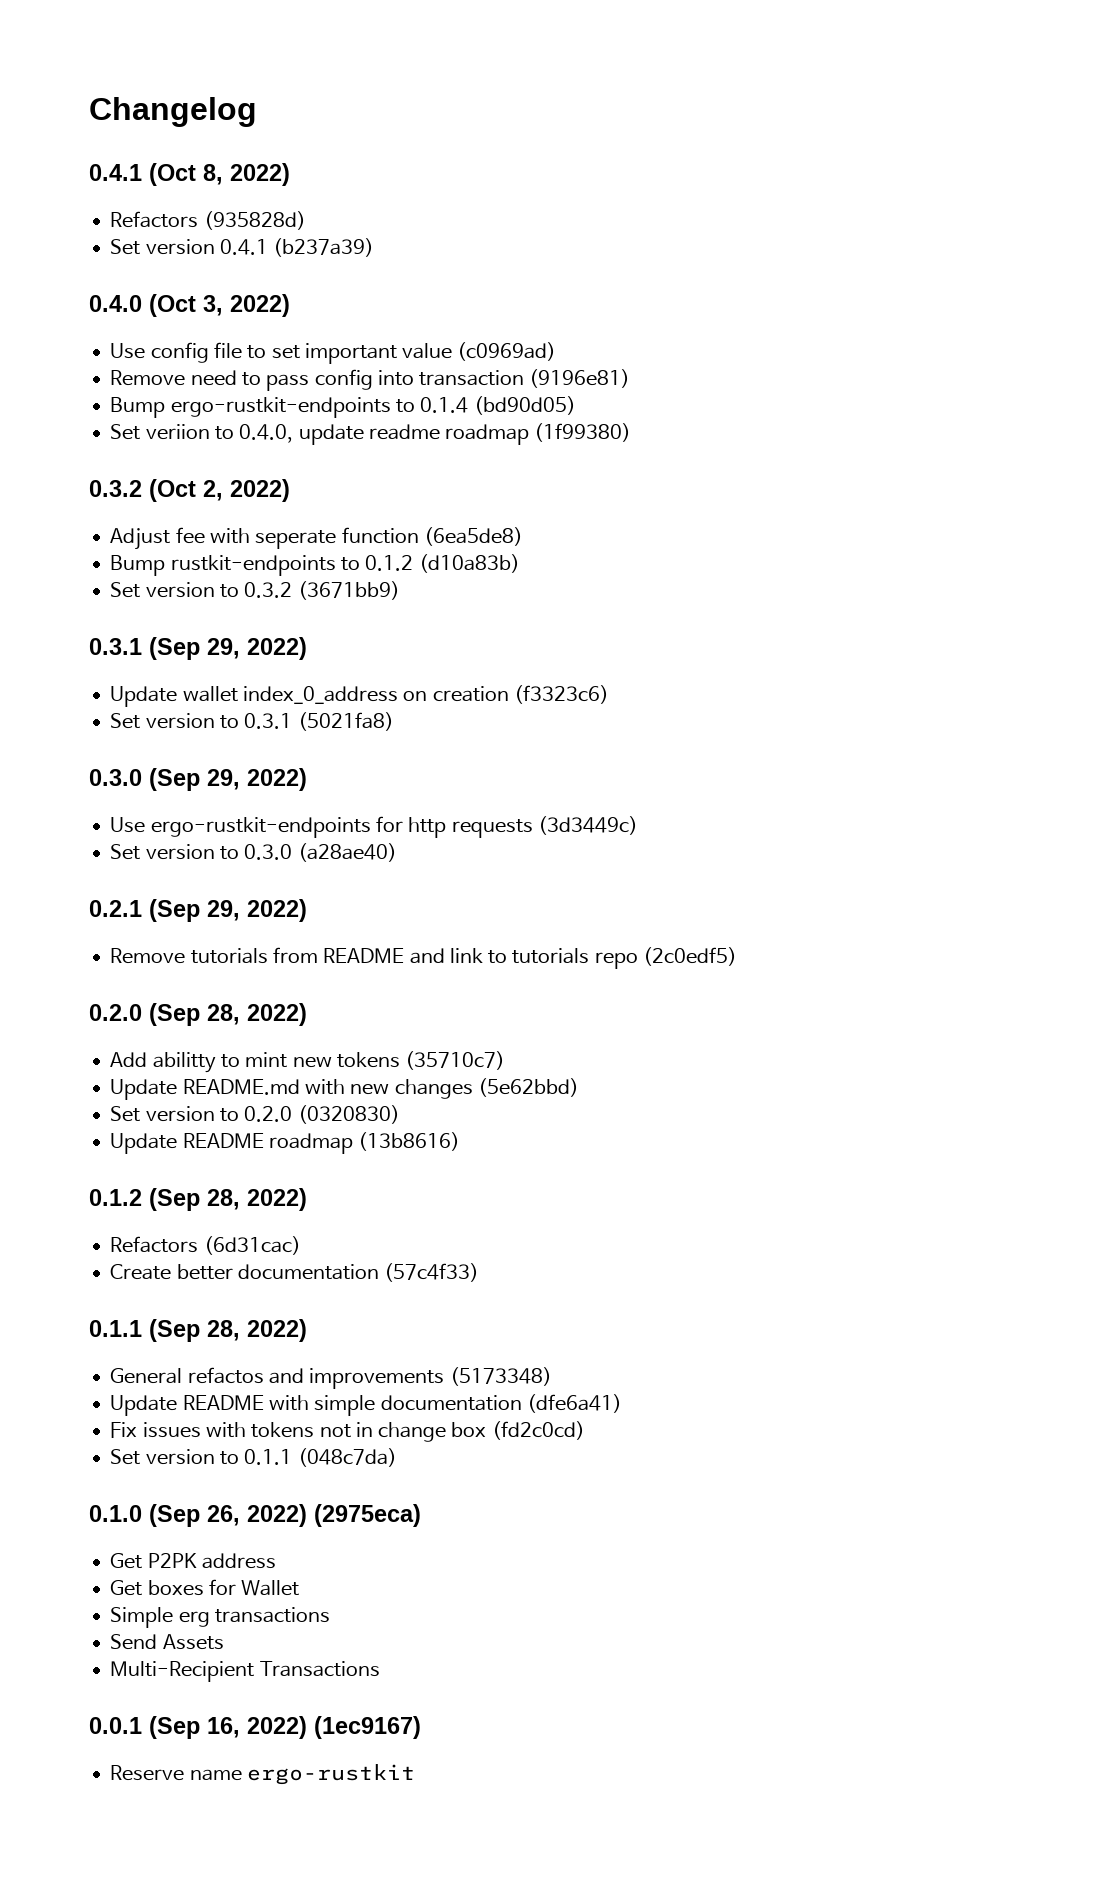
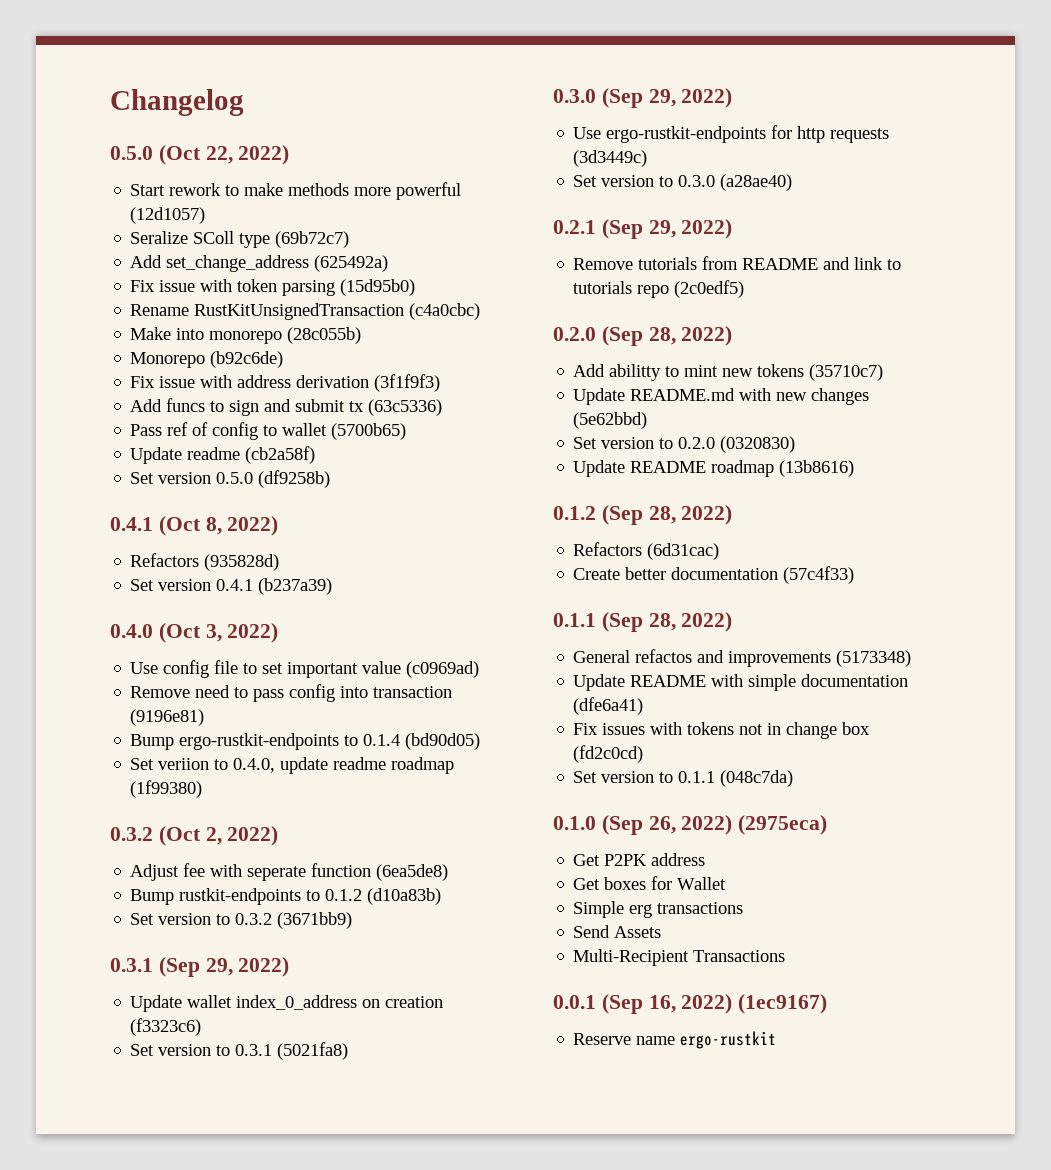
+ 0.5.0 (Oct 22, 2022)
+ Start rework to make methods more powerful (12d1057)
+ Seralize SColl type (69b72c7)
+ Add set_change_address (625492a)
+ Fix issue with token parsing (15d95b0)
+ Rename RustKitUnsignedTransaction (c4a0cbc)
+ Make into monorepo (28c055b)
+ Monorepo (b92c6de)
+ Fix issue with address derivation (3f1f9f3)
+ Add funcs to sign and submit tx (63c5336)
+ Pass ref of config to wallet (5700b65)
+ Update readme (cb2a58f)
+ Set version 0.5.0 (df9258b)

